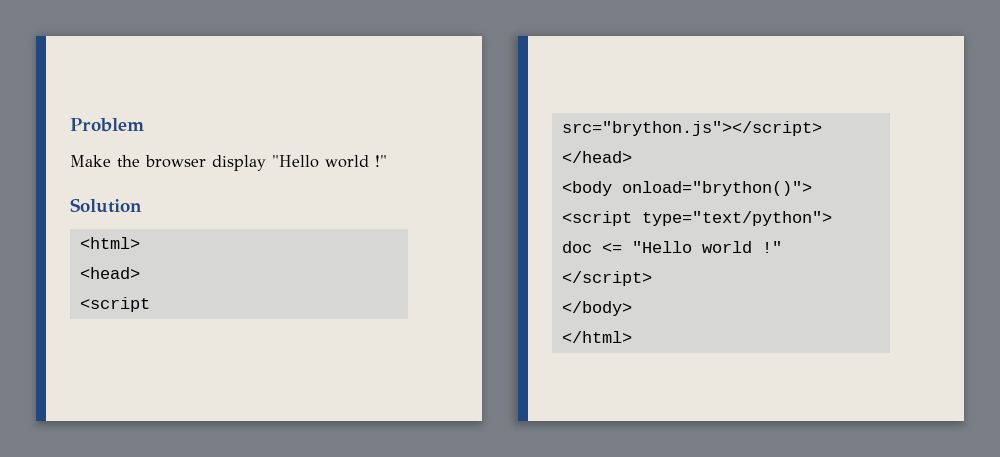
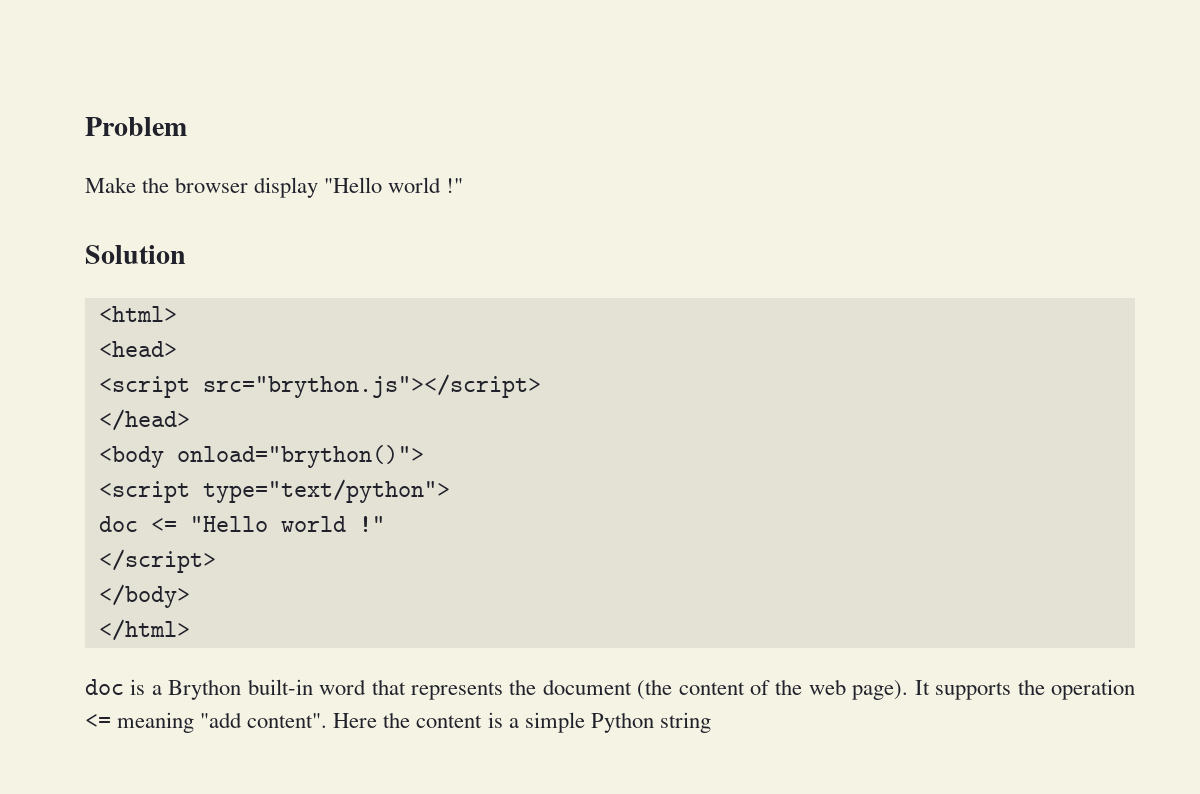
+ doc is a Brython built-in word that represents the document (the content of the web page). It supports the operation <= meaning "add content". Here the content is a simple Python string

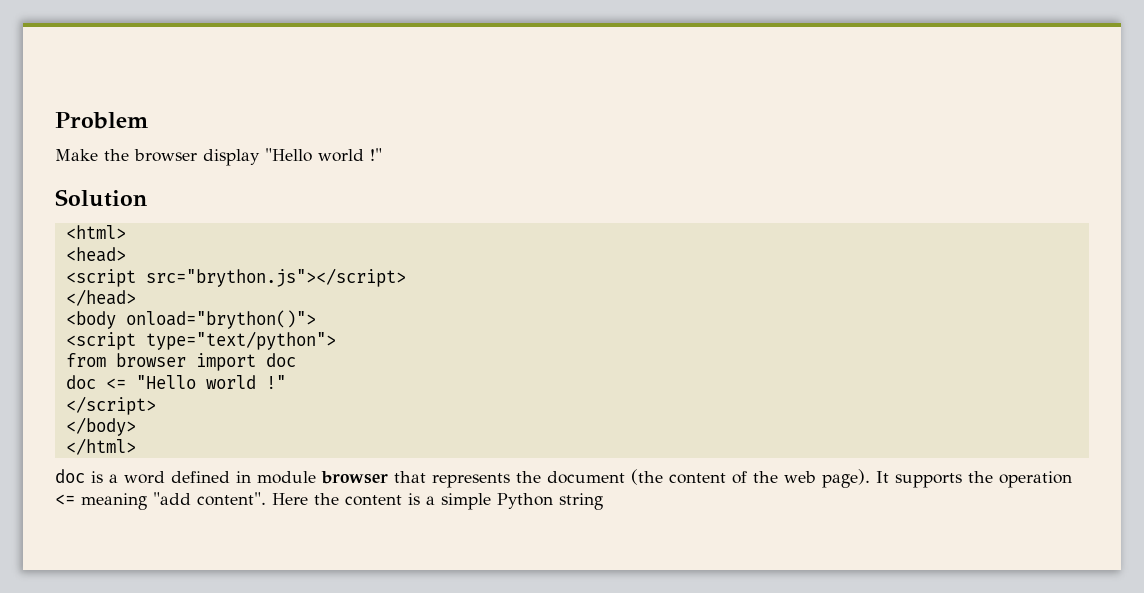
+ from browser import doc
- doc is a Brython built-in word that represents the document (the content of the web page).
+ doc is a word defined in module browser that represents the document (the content of the web page).

